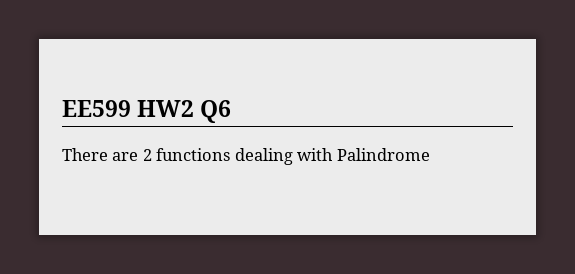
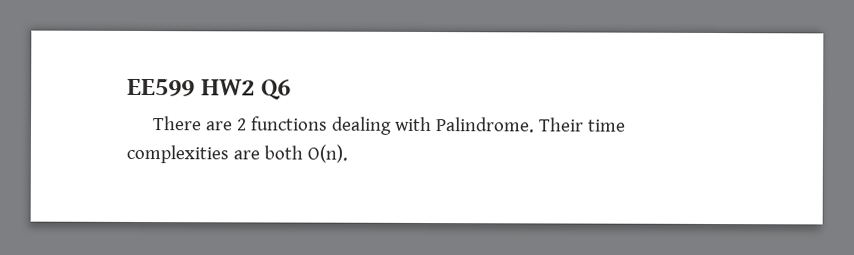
- There are 2 functions dealing with Palindrome
+ There are 2 functions dealing with Palindrome. Their time complexities are both O(n).

